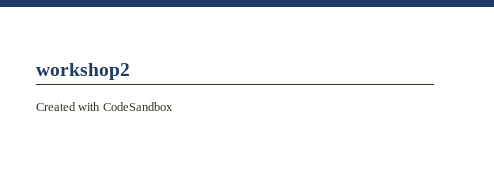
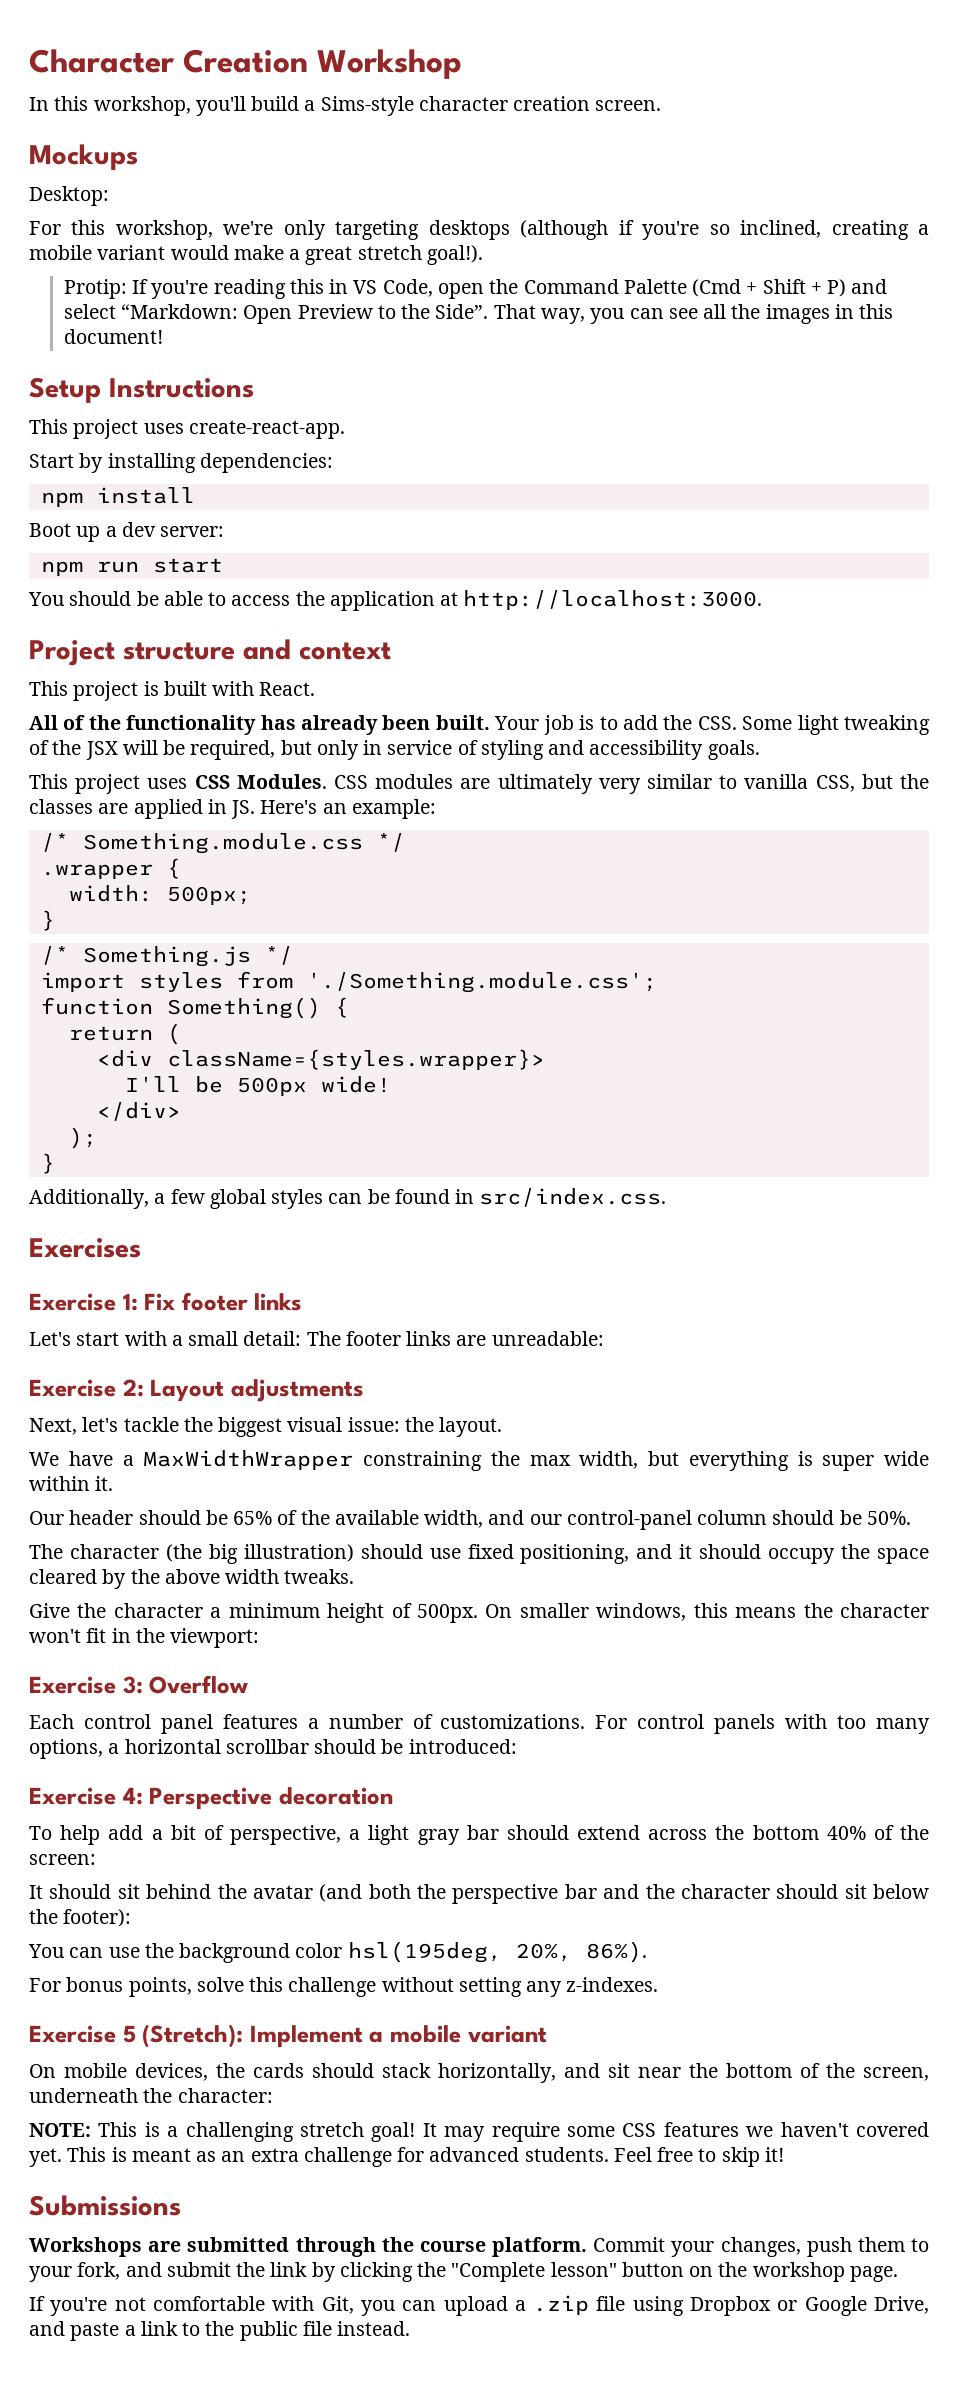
- workshop2
- Created with CodeSandbox
+ Character Creation Workshop
+ In this workshop, you'll build a Sims-style character creation screen.
+ Mockups
+ Desktop:
+ For this workshop, we're only targeting desktops (although if you're so inclined, creating a mobile variant would make a great stretch goal!).
+ Protip: If you're reading this in VS Code, open the Command Palette (Cmd + Shift + P) and select “Markdown: Open Preview to the Side”. That way, you can see all the images in this document!
+ Setup Instructions
+ This project uses create-react-app.
+ Start by installing dependencies:
+ npm install
+ Boot up a dev server:
+ npm run start
+ You should be able to access the application at http://localhost:3000.
+ Project structure and context
+ This project is built with React.
+ All of the functionality has already been built. Your job is to add the CSS. Some light tweaking of the JSX will be required, but only in service of styling and accessibility goals.
+ This project uses CSS Modules. CSS modules are ultimately very similar to vanilla CSS, but the classes are applied in JS. Here's an example:
+ /* Something.module.css */
+ .wrapper {
+ width: 500px;
+ }
+ /* Something.js */
+ import styles from './Something.module.css';
+ function Something() {
+ return (
+ <div className={styles.wrapper}>
+ I'll be 500px wide!
+ </div>
+ );
+ }
+ Additionally, a few global styles can be found in src/index.css.
+ Exercises
+ Exercise 1: Fix footer links
+ Let's start with a small detail: The footer links are unreadable:
+ Exercise 2: Layout adjustments
+ Next, let's tackle the biggest visual issue: the layout.
+ We have a MaxWidthWrapper constraining the max width, but everything is super wide within it.
+ Our header should be 65% of the available width, and our control-panel column should be 50%.
+ The character (the big illustration) should use fixed positioning, and it should occupy the space cleared by the above width tweaks.
+ Give the character a minimum height of 500px. On smaller windows, this means the character won't fit in the viewport:
+ Exercise 3: Overflow
+ Each control panel features a number of customizations. For control panels with too many options, a horizontal scrollbar should be introduced:
+ Exercise 4: Perspective decoration
+ To help add a bit of perspective, a light gray bar should extend across the bottom 40% of the screen:
+ It should sit behind the avatar (and both the perspective bar and the character should sit below the footer):
+ You can use the background color hsl(195deg, 20%, 86%).
+ For bonus points, solve this challenge without setting any z-indexes.
+ Exercise 5 (Stretch): Implement a mobile variant
+ On mobile devices, the cards should stack horizontally, and sit near the bottom of the screen, underneath the character:
+ NOTE: This is a challenging stretch goal! It may require some CSS features we haven't covered yet. This is meant as an extra challenge for advanced students. Feel free to skip it!
+ Submissions
+ Workshops are submitted through the course platform. Commit your changes, push them to your fork, and submit the link by clicking the "Complete lesson" button on the workshop page.
+ If you're not comfortable with Git, you can upload a .zip file using Dropbox or Google Drive, and paste a link to the public file instead.

